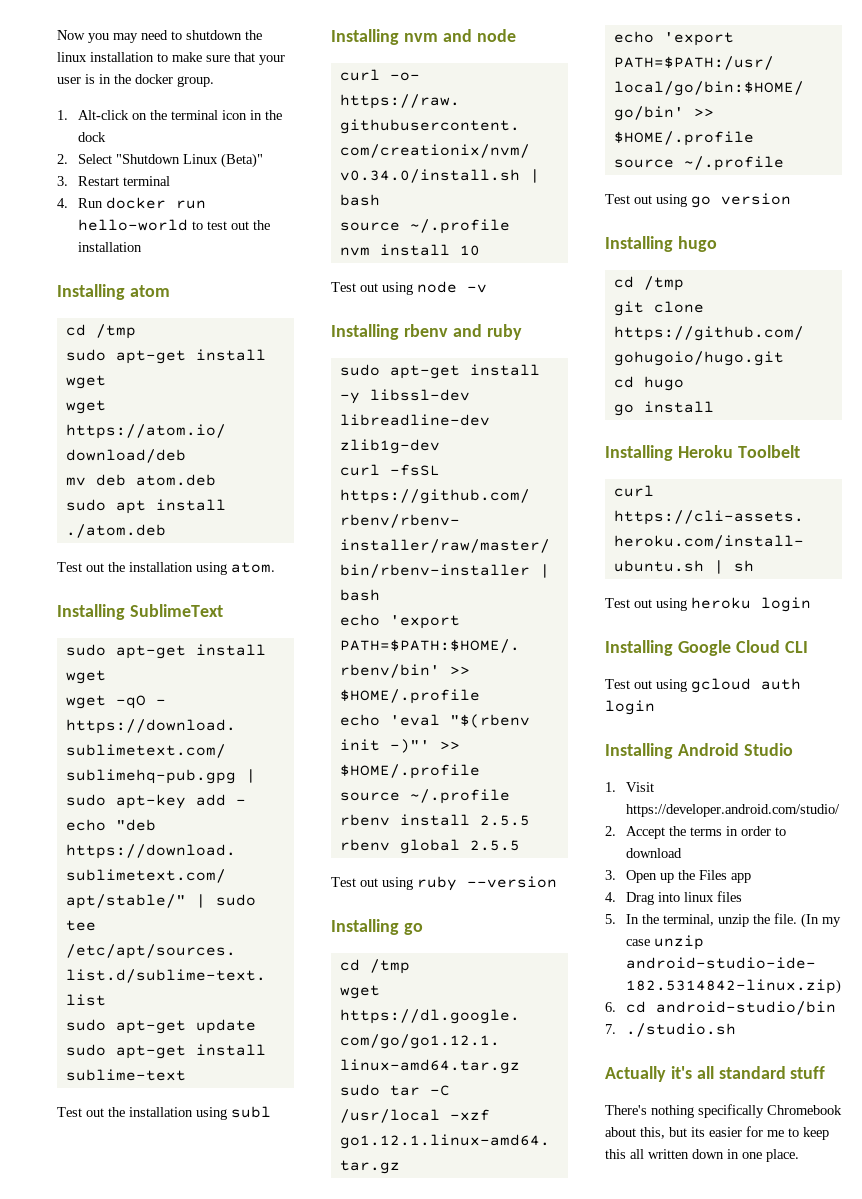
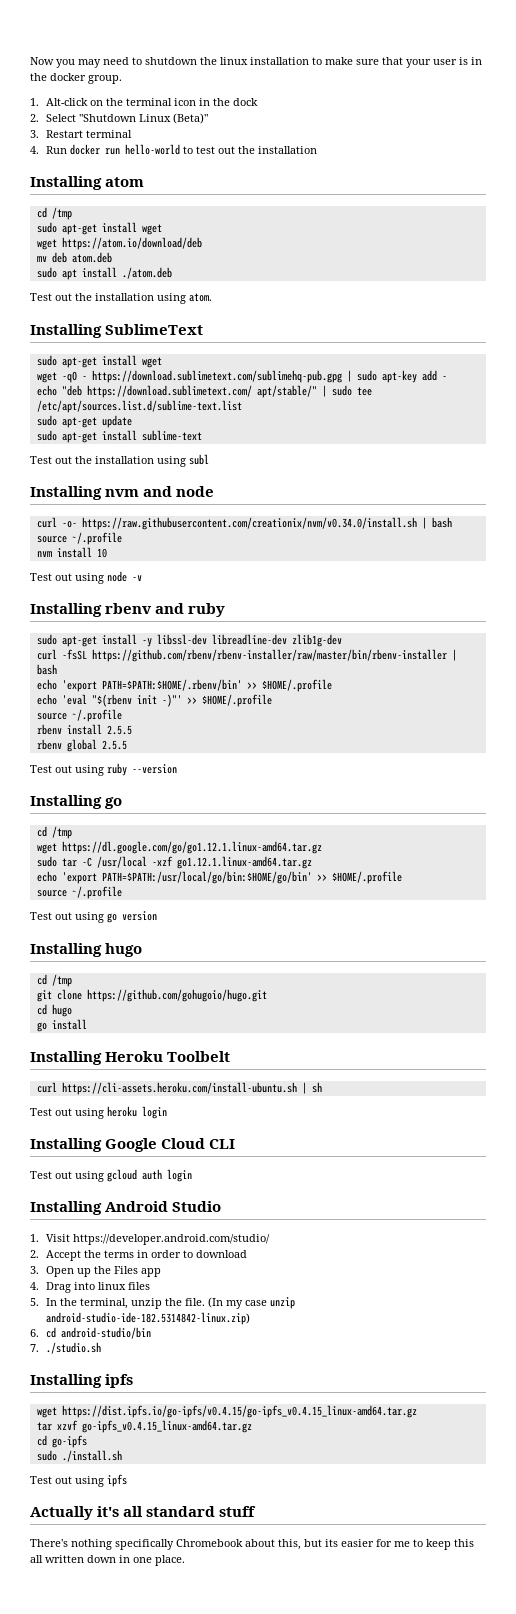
+ Installing ipfs
+ wget https://dist.ipfs.io/go-ipfs/v0.4.15/go-ipfs_v0.4.15_linux-amd64.tar.gz
+ tar xzvf go-ipfs_v0.4.15_linux-amd64.tar.gz
+ cd go-ipfs
+ sudo ./install.sh
+ Test out using ipfs

